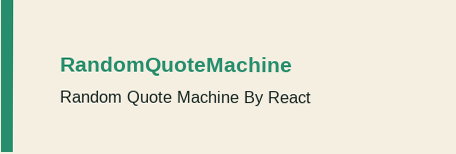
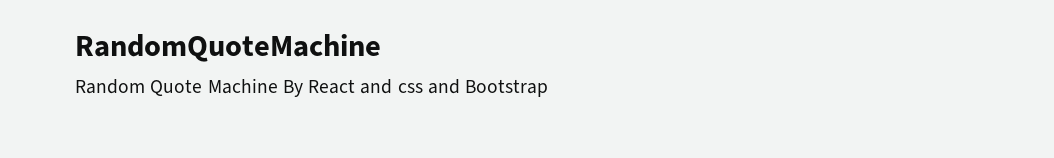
- Random Quote Machine By React
+ Random Quote Machine By React and css and Bootstrap

